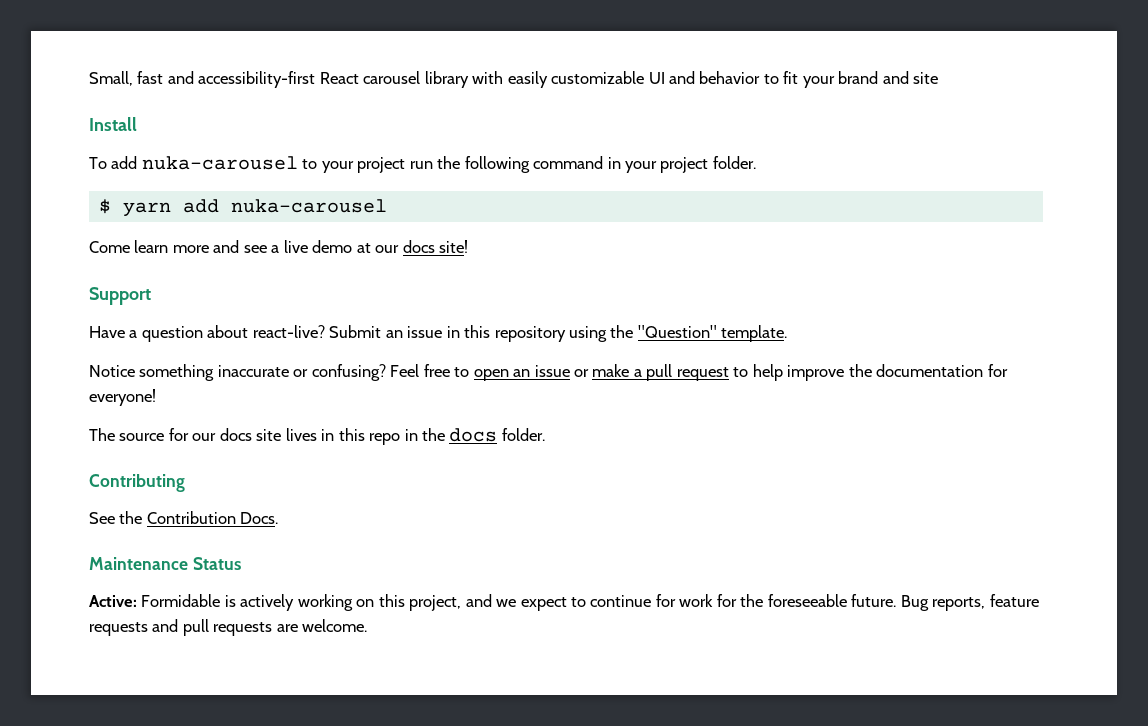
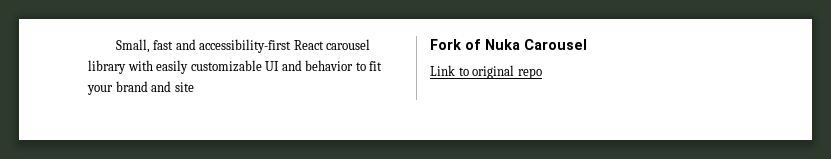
- Install
- To add nuka-carousel to your project run the following command in your project folder.
- $ yarn add nuka-carousel
- Come learn more and see a live demo at our docs site!
- Support
- Have a question about react-live? Submit an issue in this repository using the "Question" template.
- Notice something inaccurate or confusing? Feel free to open an issue or make a pull request to help improve the documentation for everyone!
- The source for our docs site lives in this repo in the docs folder.
- Contributing
- See the Contribution Docs.
- Maintenance Status
- Active: Formidable is actively working on this project, and we expect to continue for work for the foreseeable future. Bug reports, feature requests and pull requests are welcome.
+ Fork of Nuka Carousel
+ Link to original repo

